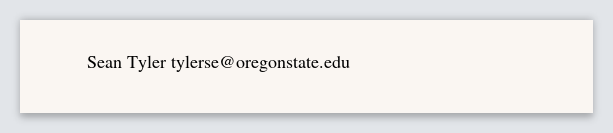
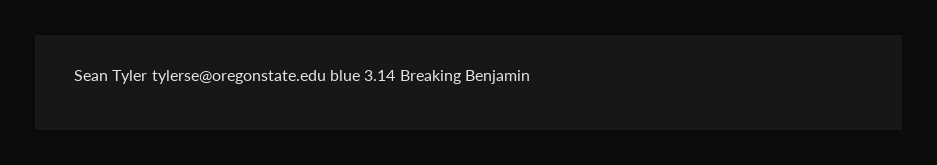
- Sean Tyler tylerse@oregonstate.edu
+ Sean Tyler tylerse@oregonstate.edu blue 3.14 Breaking Benjamin

